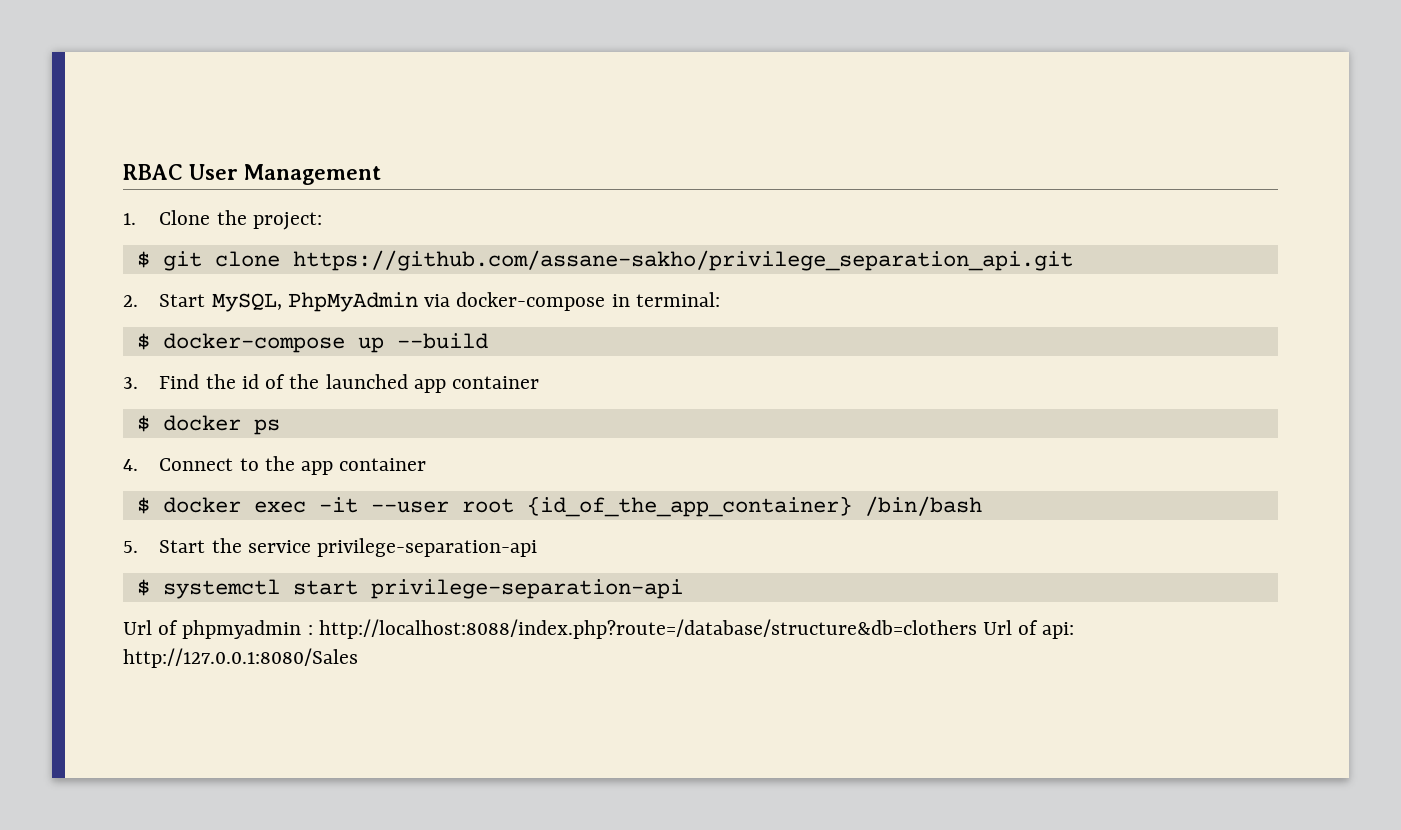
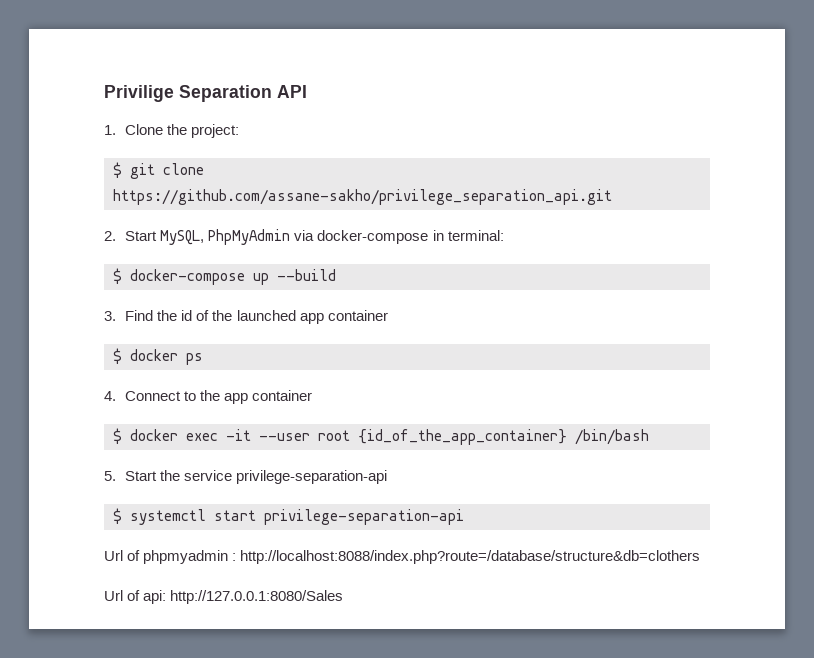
- RBAC User Management
+ Privilige Separation API
- Url of phpmyadmin : http://localhost:8088/index.php?route=/database/structure&db=clothers Url of api: http://127.0.0.1:8080/Sales
+ Url of phpmyadmin : http://localhost:8088/index.php?route=/database/structure&db=clothers
+ Url of api: http://127.0.0.1:8080/Sales

